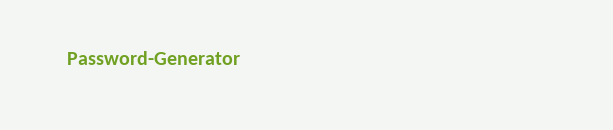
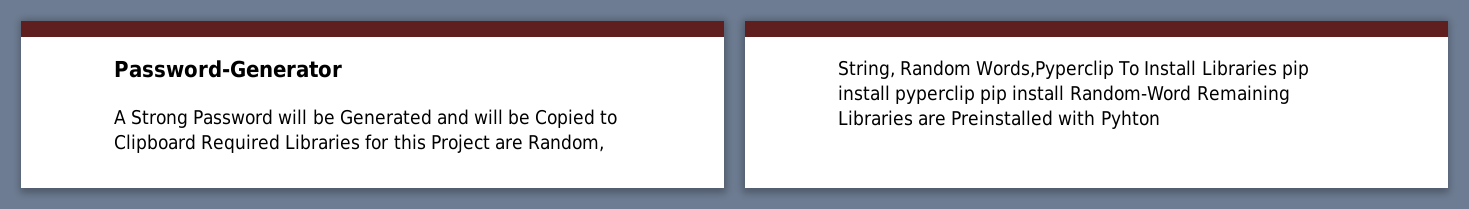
+ A Strong Password will be Generated and will be Copied to Clipboard Required Libraries for this Project are Random, String, Random Words,Pyperclip To Install Libraries pip install pyperclip pip install Random-Word Remaining Libraries are Preinstalled with Pyhton

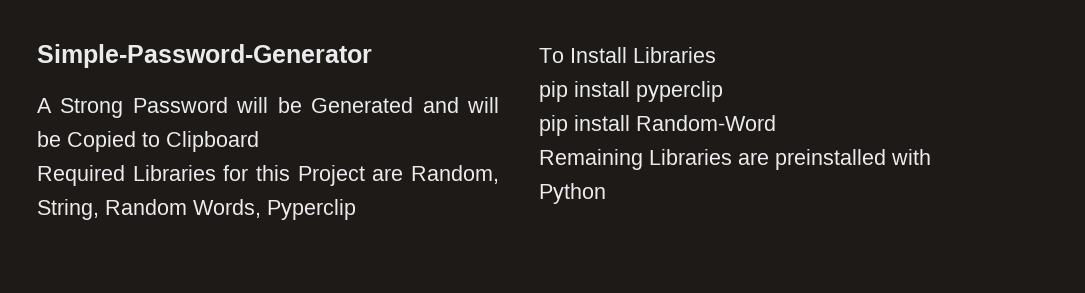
- Password-Generator
+ Simple-Password-Generator
- A Strong Password will be Generated and will be Copied to Clipboard Required Libraries for this Project are Random, String, Random Words,Pyperclip To Install Libraries pip install pyperclip pip install Random-Word Remaining Libraries are Preinstalled with Pyhton
+ A Strong Password will be Generated and will be Copied to Clipboard
+ Required Libraries for this Project are Random, String, Random Words, Pyperclip
+ To Install Libraries
+ pip install pyperclip
+ pip install Random-Word
+ Remaining Libraries are preinstalled with Python

